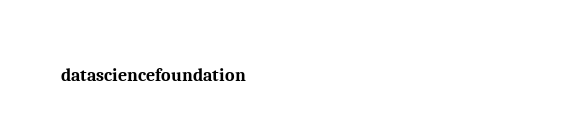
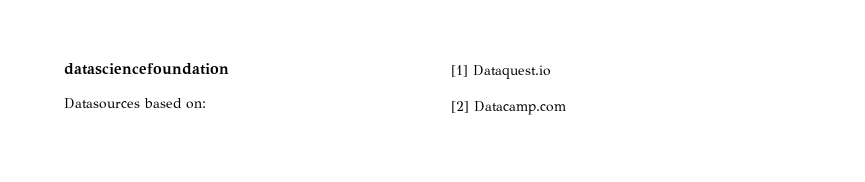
+ Datasources based on:
+ [1] Dataquest.io
+ [2] Datacamp.com

